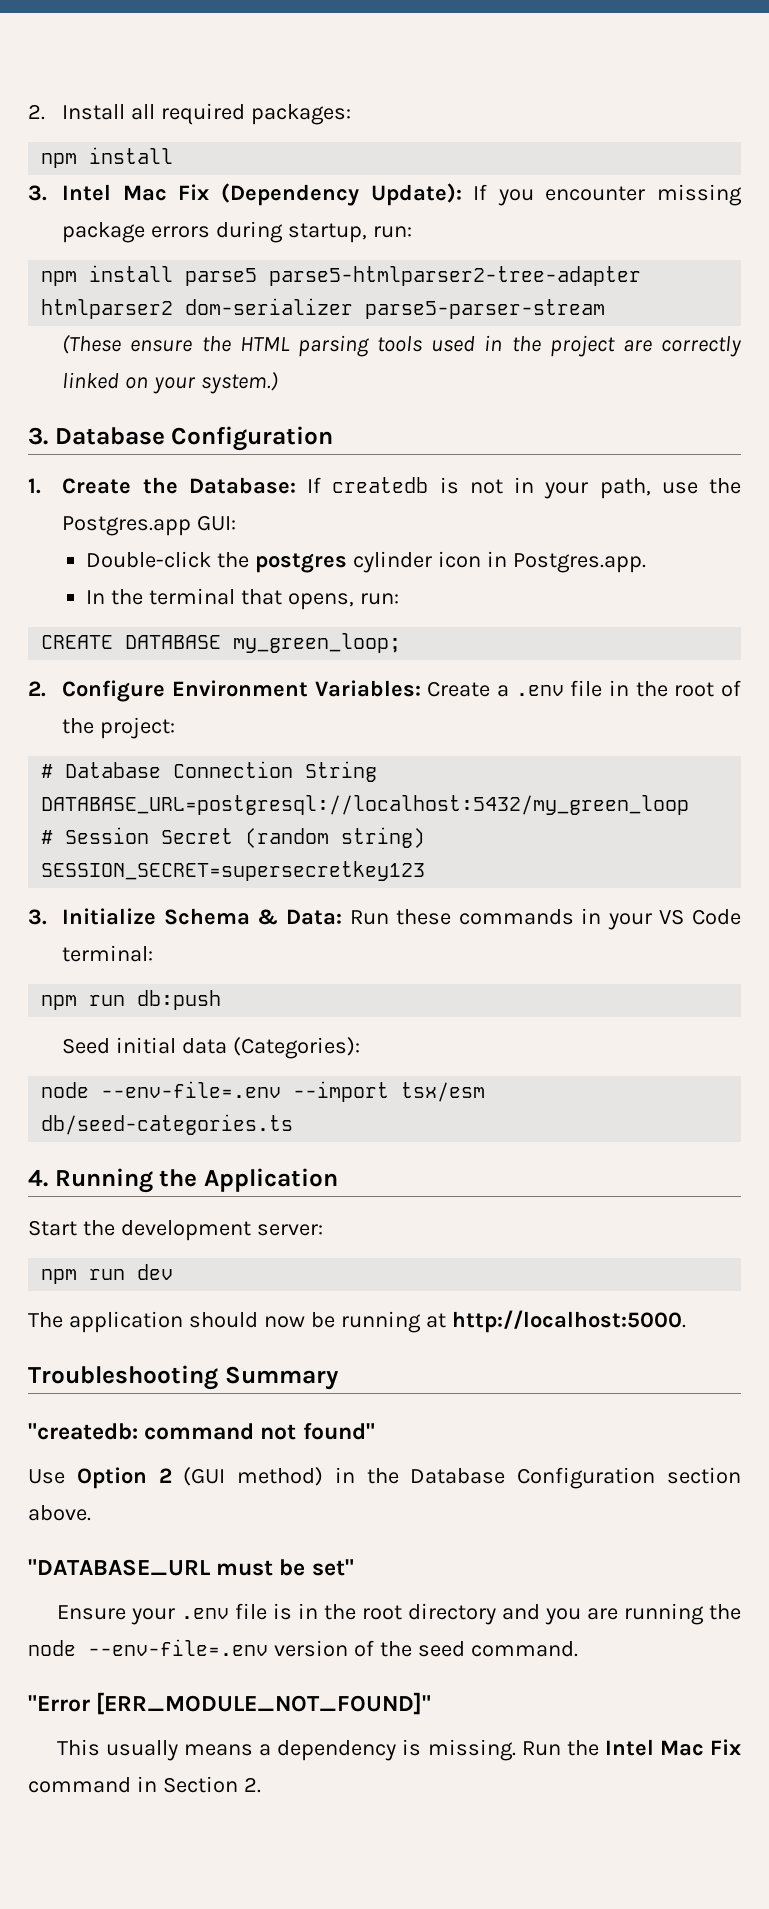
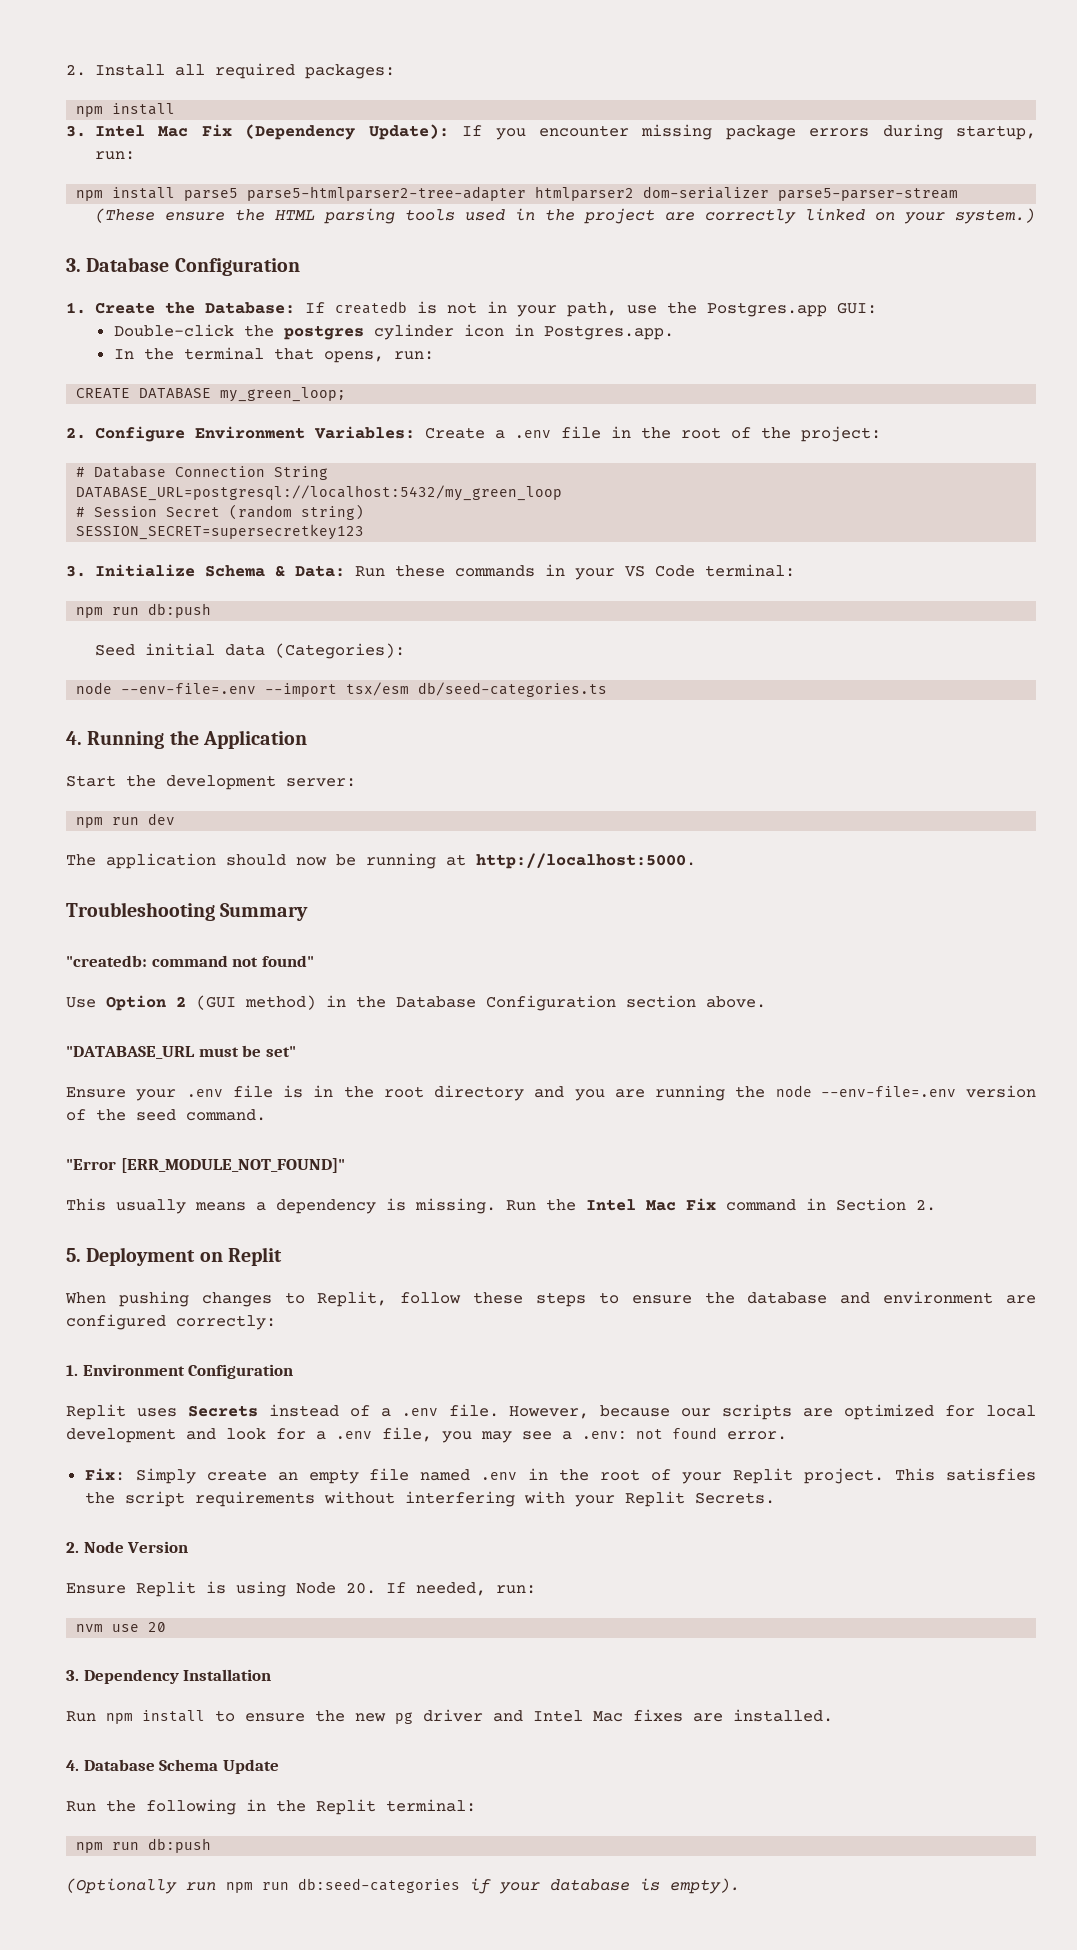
+ 5. Deployment on Replit
+ When pushing changes to Replit, follow these steps to ensure the database and environment are configured correctly:
+ 1. Environment Configuration
+ Replit uses Secrets instead of a .env file. However, because our scripts are optimized for local development and look for a .env file, you may see a .env: not found error.
+ Fix: Simply create an empty file named .env in the root of your Replit project. This satisfies the script requirements without interfering with your Replit Secrets.
+ 2. Node Version
+ Ensure Replit is using Node 20. If needed, run:
+ nvm use 20
+ 3. Dependency Installation
+ Run npm install to ensure the new pg driver and Intel Mac fixes are installed.
+ 4. Database Schema Update
+ Run the following in the Replit terminal:
+ npm run db:push
+ (Optionally run npm run db:seed-categories if your database is empty).

